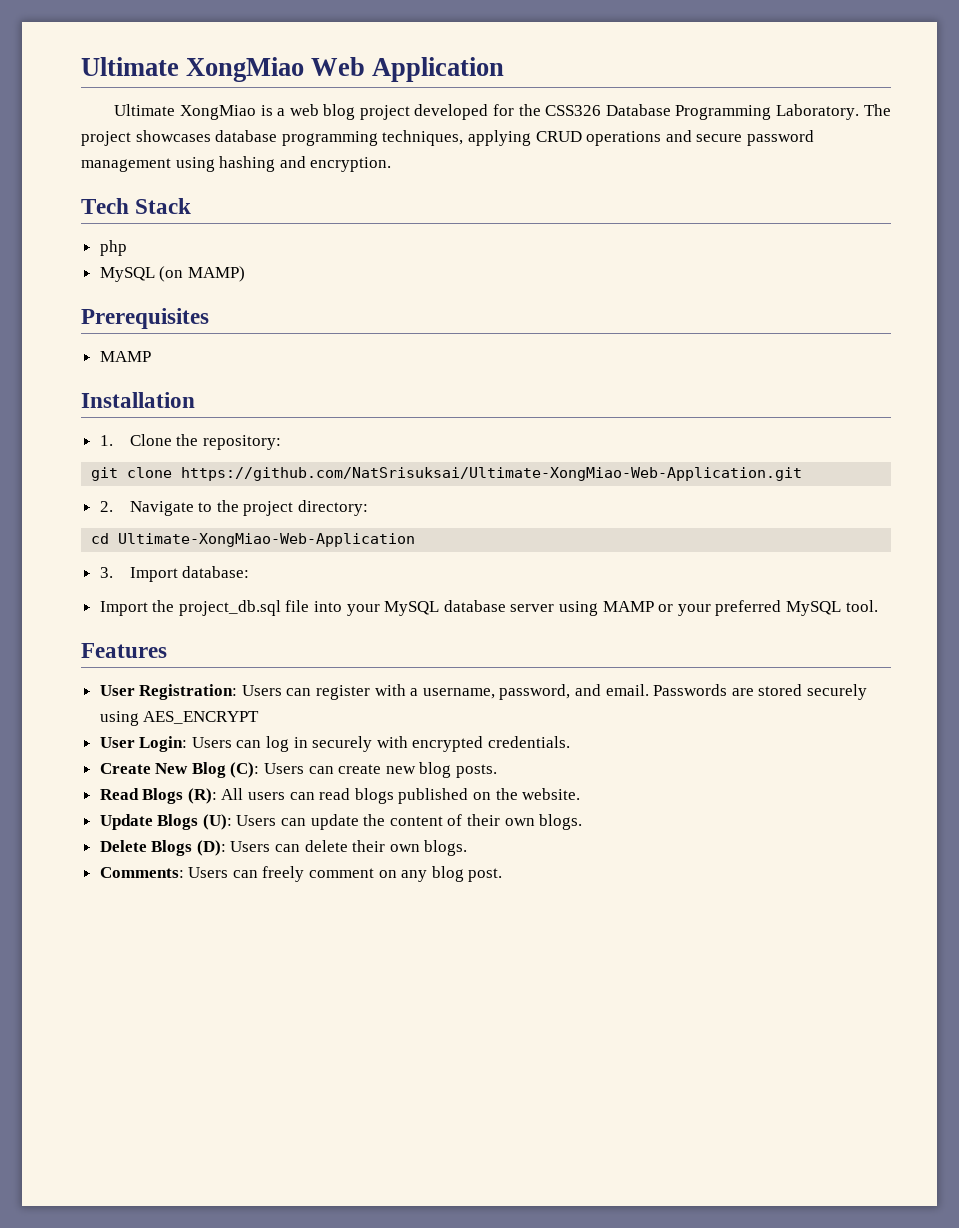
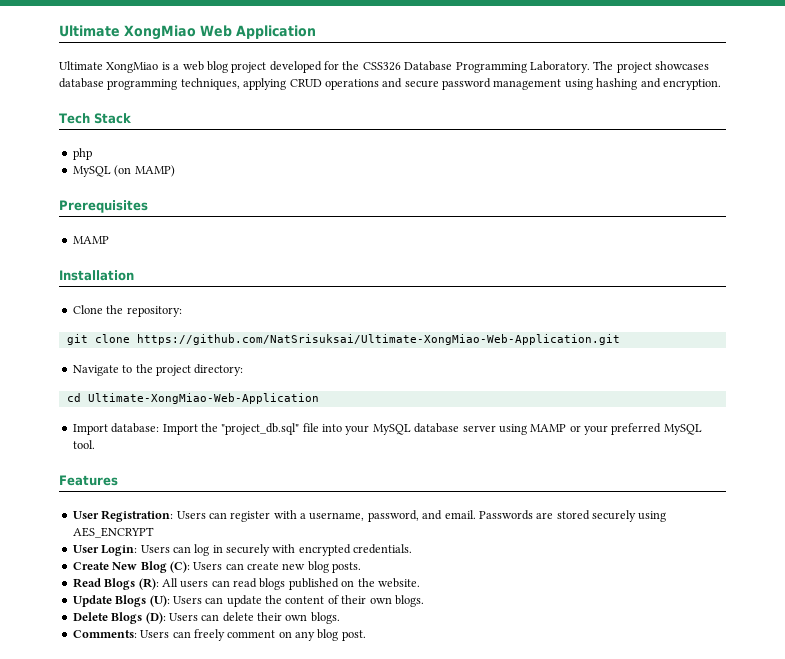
- 1. Clone the repository:
+ Clone the repository:
- 2. Navigate to the project directory:
+ Navigate to the project directory:
- 3. Import database:
- Import the project_db.sql file into your MySQL database server using MAMP or your preferred MySQL tool.
+ Import database: Import the "project_db.sql" file into your MySQL database server using MAMP or your preferred MySQL tool.

